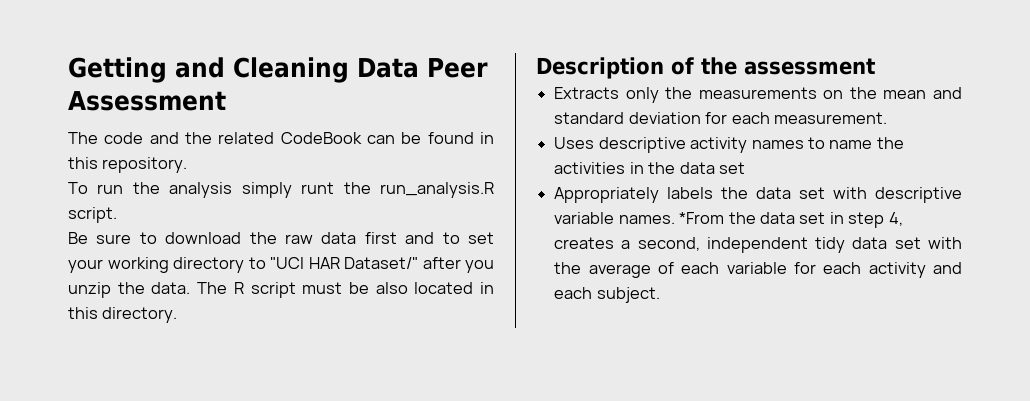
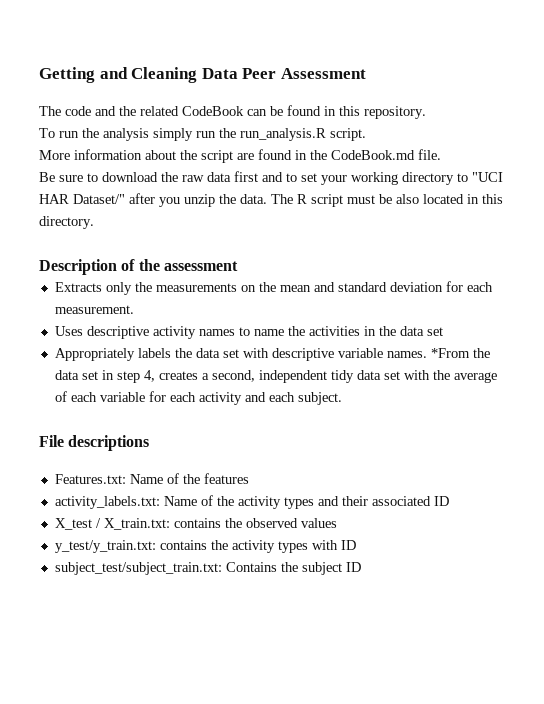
- To run the analysis simply runt the run_analysis.R script.
+ To run the analysis simply run the run_analysis.R script.
+ More information about the script are found in the CodeBook.md file.
+ File descriptions
+ Features.txt: Name of the features
+ activity_labels.txt: Name of the activity types and their associated ID
+ X_test / X_train.txt: contains the observed values
+ y_test/y_train.txt: contains the activity types with ID
+ subject_test/subject_train.txt: Contains the subject ID

